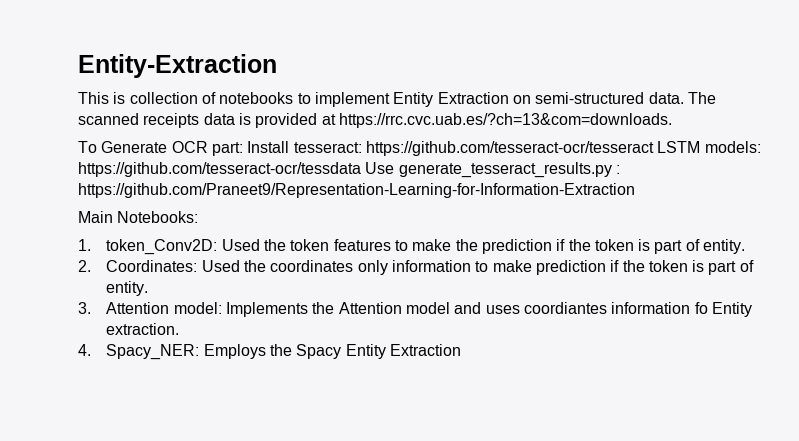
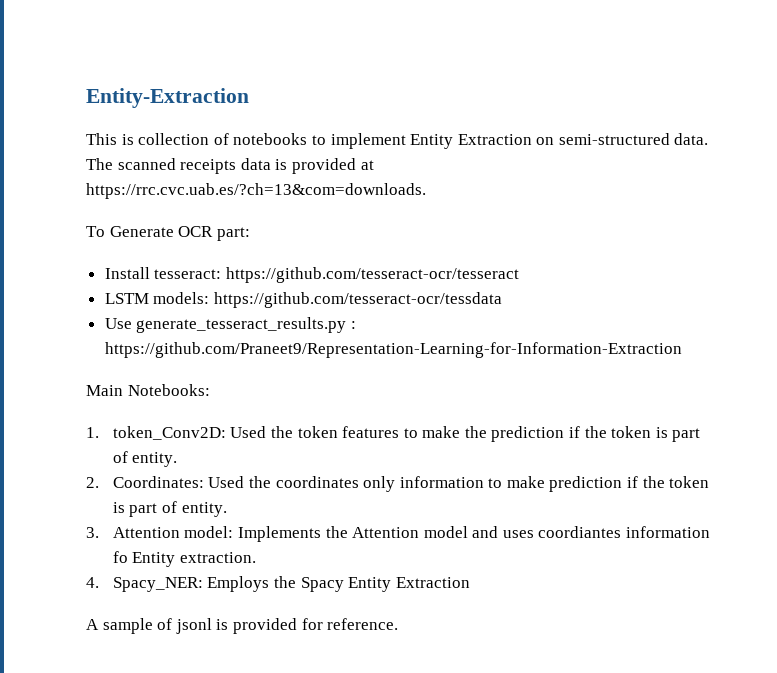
- To Generate OCR part: Install tesseract: https://github.com/tesseract-ocr/tesseract LSTM models: https://github.com/tesseract-ocr/tessdata Use generate_tesseract_results.py : https://github.com/Praneet9/Representation-Learning-for-Information-Extraction
+ To Generate OCR part:
+ Install tesseract: https://github.com/tesseract-ocr/tesseract
+ LSTM models: https://github.com/tesseract-ocr/tessdata
+ Use generate_tesseract_results.py : https://github.com/Praneet9/Representation-Learning-for-Information-Extraction
+ A sample of jsonl is provided for reference.

